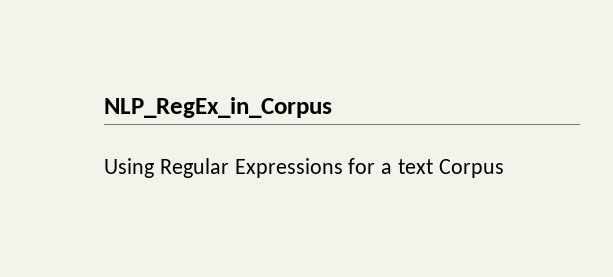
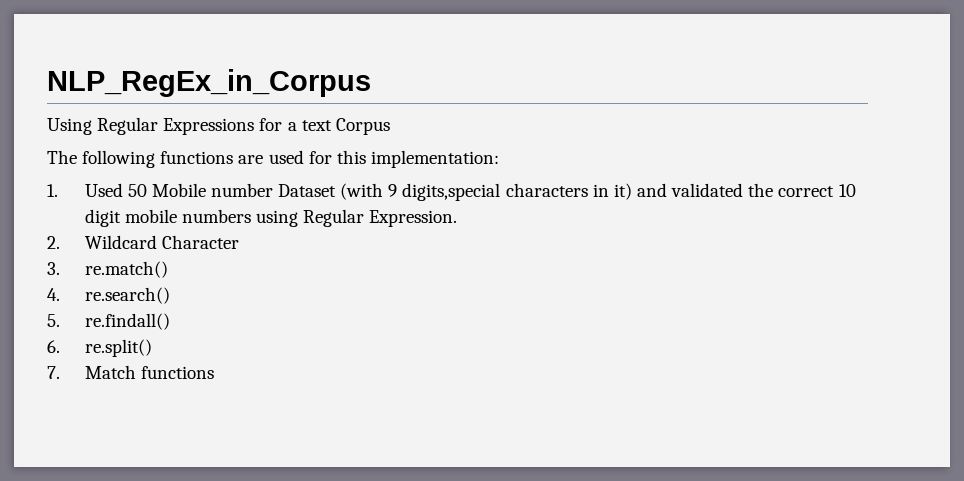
+ The following functions are used for this implementation:
+ 1. Used 50 Mobile number Dataset (with 9 digits,special characters in it) and validated the correct 10 digit mobile numbers using Regular Expression.
+ 2. Wildcard Character
+ 3. re.match()
+ 4. re.search()
+ 5. re.findall()
+ 6. re.split()
+ 7. Match functions

